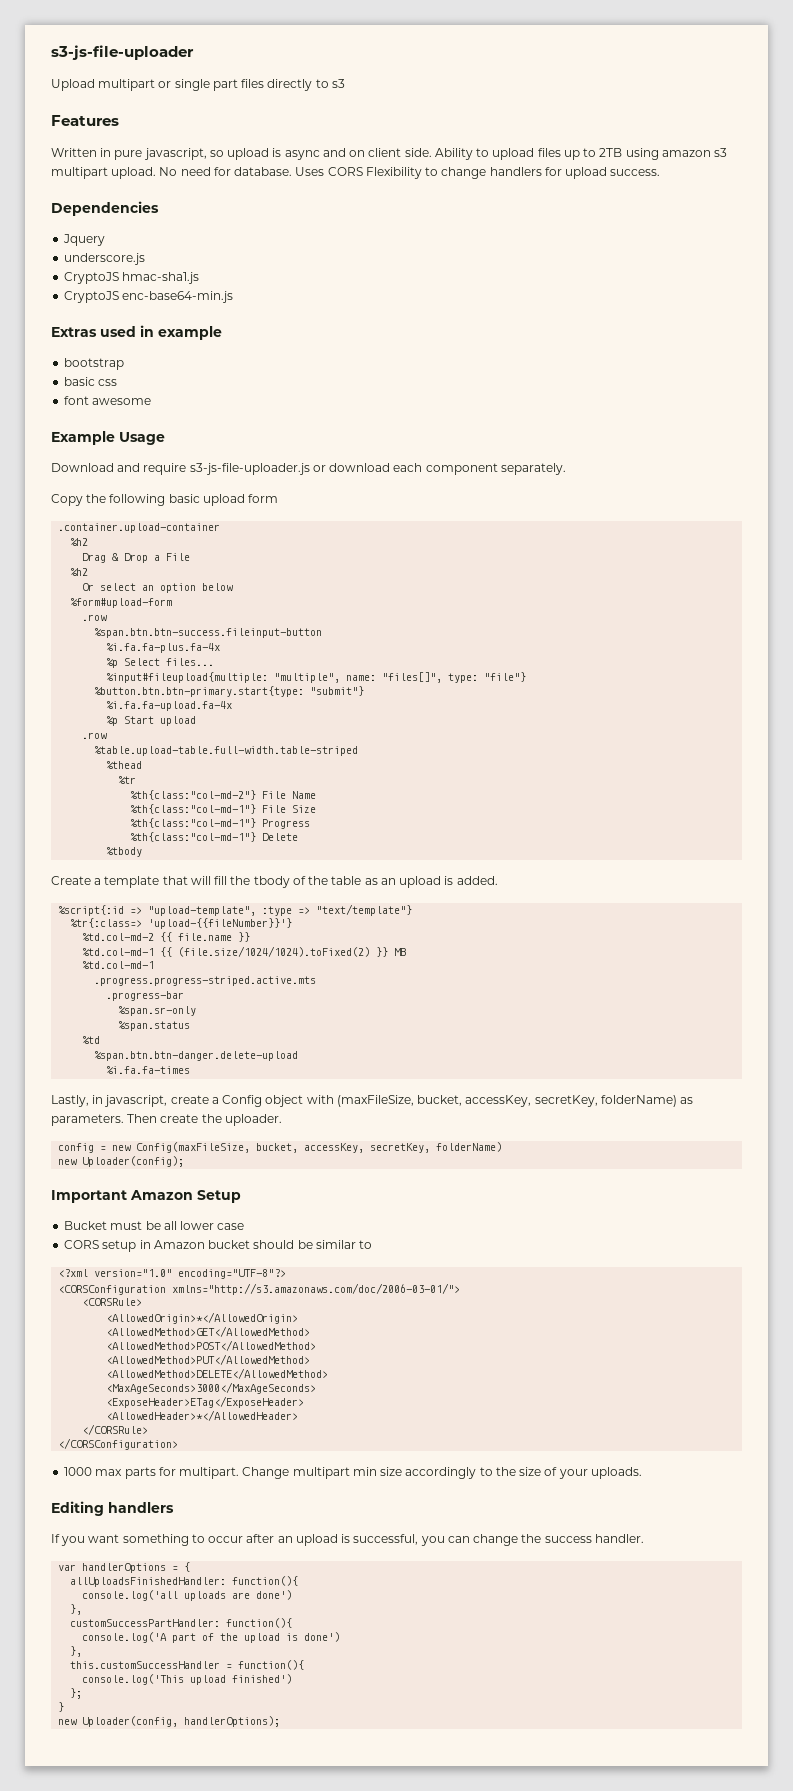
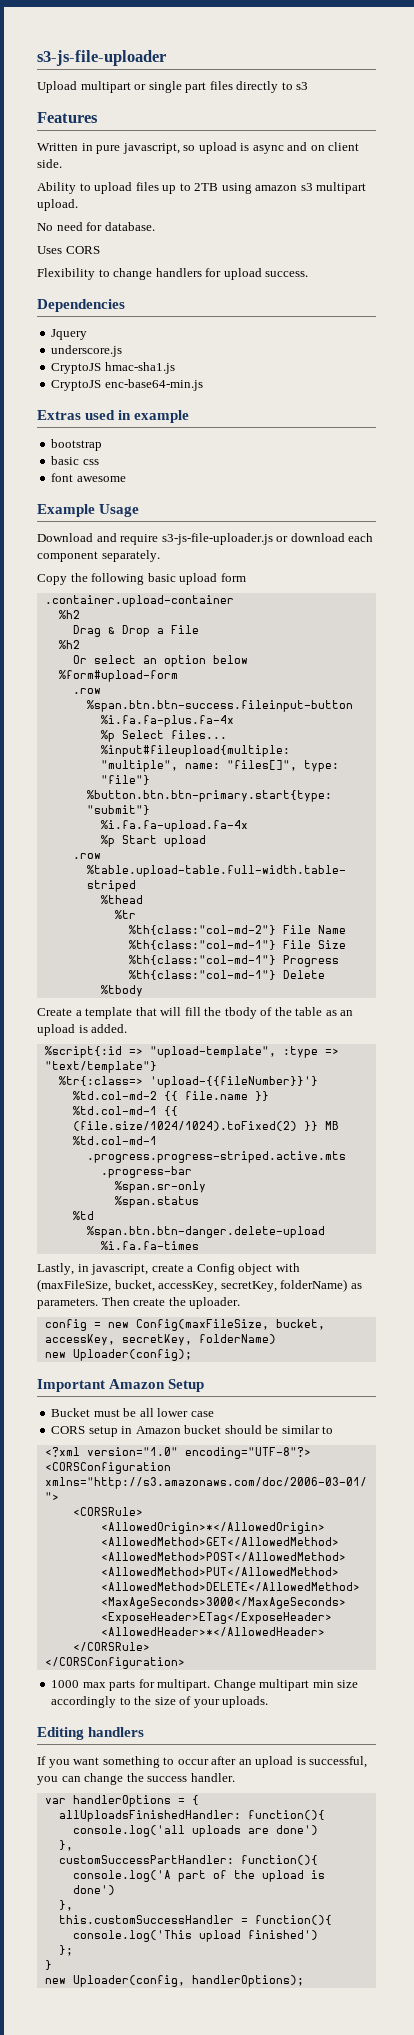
- Written in pure javascript, so upload is async and on client side. Ability to upload files up to 2TB using amazon s3 multipart upload. No need for database. Uses CORS Flexibility to change handlers for upload success.
+ Written in pure javascript, so upload is async and on client side.
+ Ability to upload files up to 2TB using amazon s3 multipart upload.
+ No need for database.
+ Uses CORS
+ Flexibility to change handlers for upload success.

